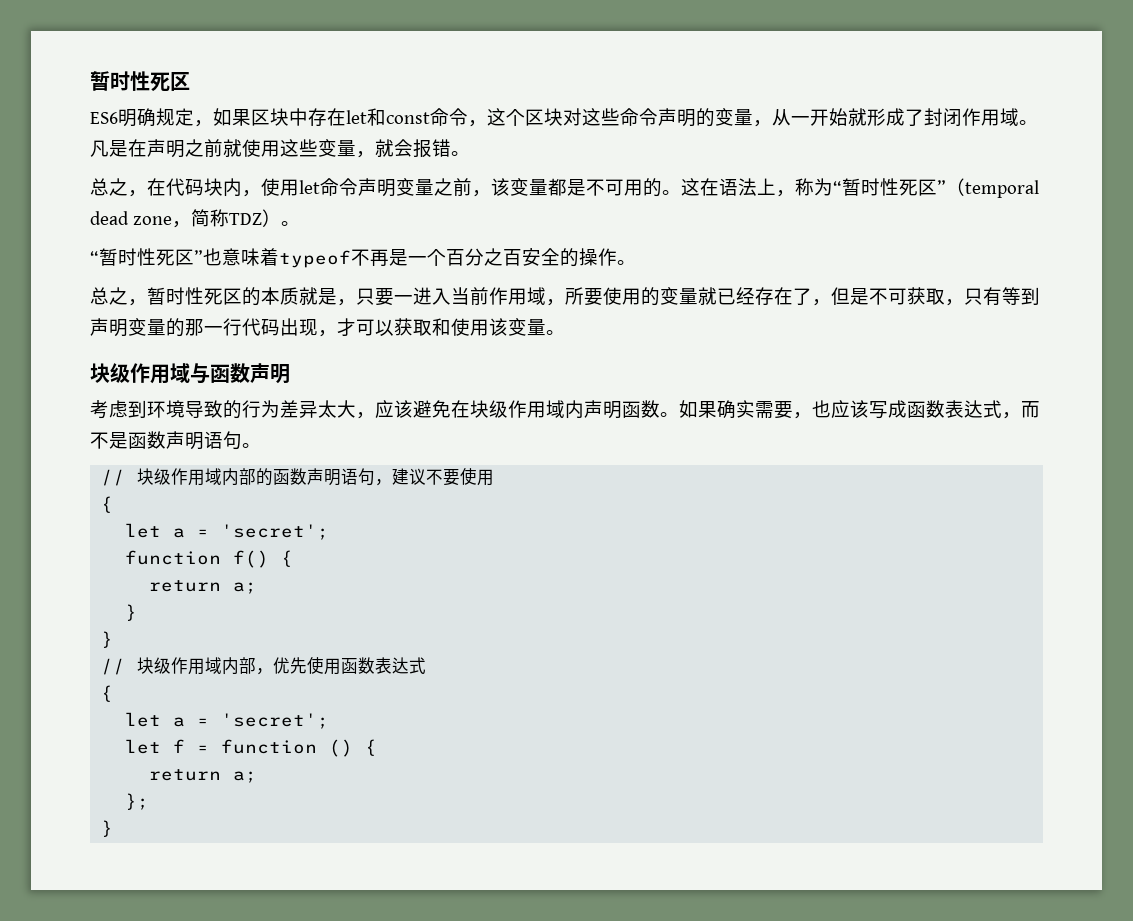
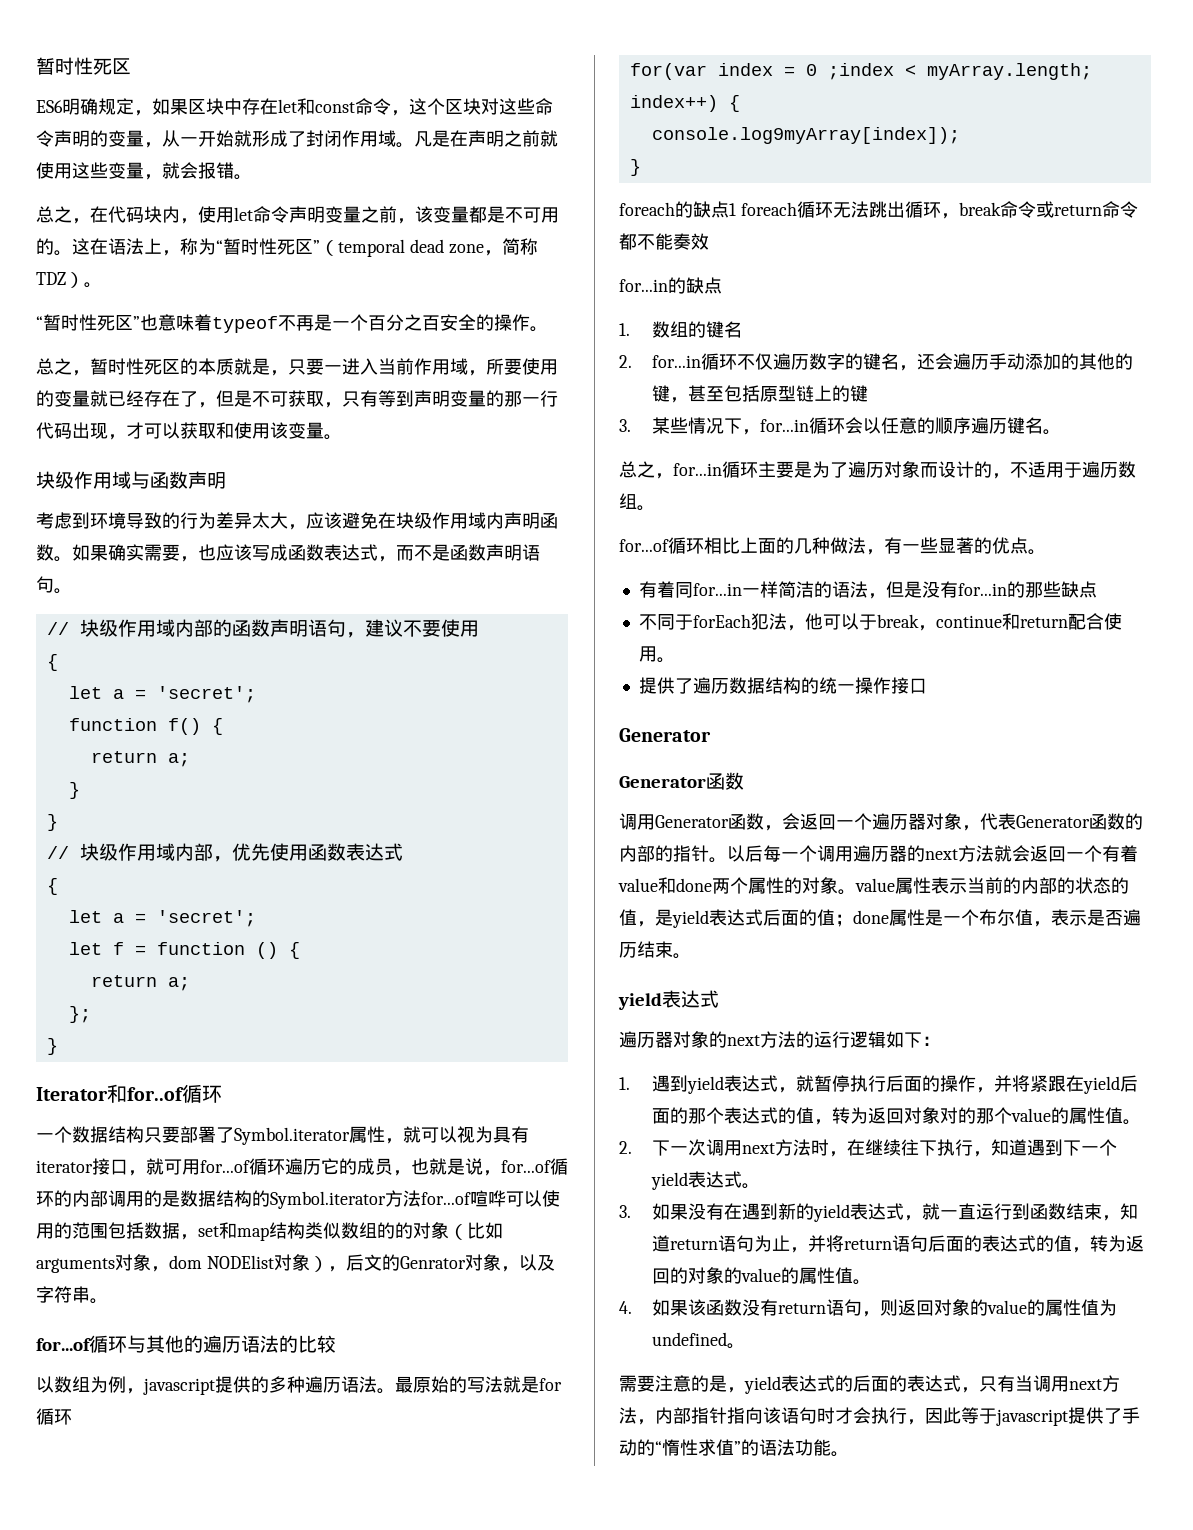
+ Iterator和for..of循环
+ 一个数据结构只要部署了Symbol.iterator属性，就可以视为具有iterator接口，就可用for...of循环遍历它的成员，也就是说，for...of循环的内部调用的是数据结构的Symbol.iterator方法for...of喧哗可以使用的范围包括数据，set和map结构类似数组的的对象（比如arguments对象，dom NODElist对象），后文的Genrator对象，以及字符串。
+ for...of循环与其他的遍历语法的比较
+ 以数组为例，javascript提供的多种遍历语法。最原始的写法就是for循环
+ for(var index = 0 ;index < myArray.length; index++) {
+ console.log9myArray[index]);
+ }
+ foreach的缺点1 foreach循环无法跳出循环，break命令或return命令都不能奏效
+ for...in的缺点
+ 1.数组的键名
+ 2. for...in循环不仅遍历数字的键名，还会遍历手动添加的其他的键，甚至包括原型链上的键
+ 3.某些情况下，for...in循环会以任意的顺序遍历键名。
+ 总之，for...in循环主要是为了遍历对象而设计的，不适用于遍历数组。
+ for...of循环相比上面的几种做法，有一些显著的优点。
+ 有着同for...in一样简洁的语法，但是没有for...in的那些缺点
+ 不同于forEach犯法，他可以于break，continue和return配合使用。
+ 提供了遍历数据结构的统一操作接口
+ Generator
+ Generator函数
+ 调用Generator函数，会返回一个遍历器对象，代表Generator函数的内部的指针。以后每一个调用遍历器的next方法就会返回一个有着value和done两个属性的对象。value属性表示当前的内部的状态的值，是yield表达式后面的值；done属性是一个布尔值，表示是否遍历结束。
+ yield表达式
+ 遍历器对象的next方法的运行逻辑如下：
+ 1.遇到yield表达式，就暂停执行后面的操作，并将紧跟在yield后面的那个表达式的值，转为返回对象对的那个value的属性值。
+ 2.下一次调用next方法时，在继续往下执行，知道遇到下一个yield表达式。
+ 3.如果没有在遇到新的yield表达式，就一直运行到函数结束，知道return语句为止，并将return语句后面的表达式的值，转为返回的对象的value的属性值。
+ 4.如果该函数没有return语句，则返回对象的value的属性值为undefined。
+ 需要注意的是，yield表达式的后面的表达式，只有当调用next方法，内部指针指向该语句时才会执行，因此等于javascript提供了手动的“惰性求值”的语法功能。

